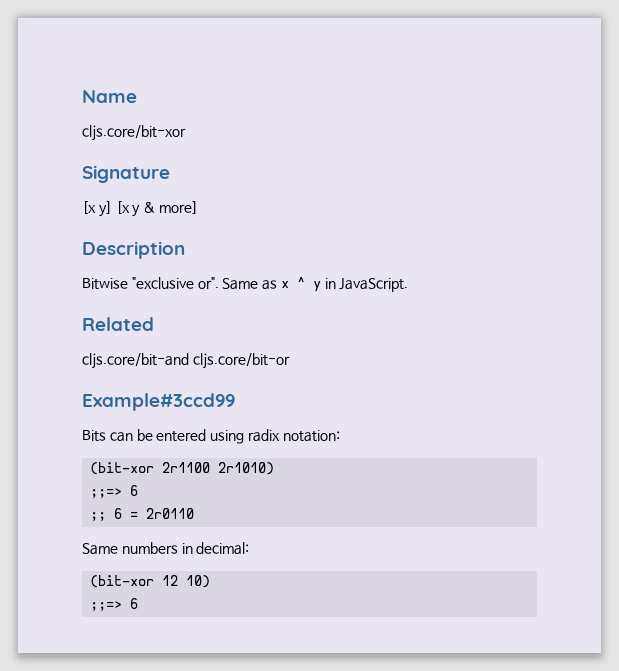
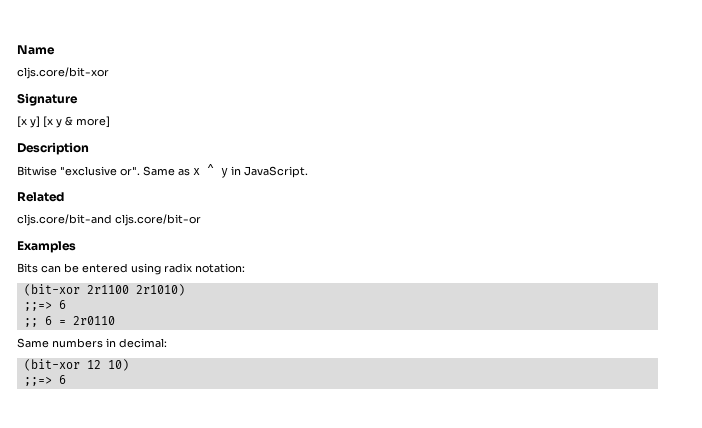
- Example#3ccd99
+ Examples

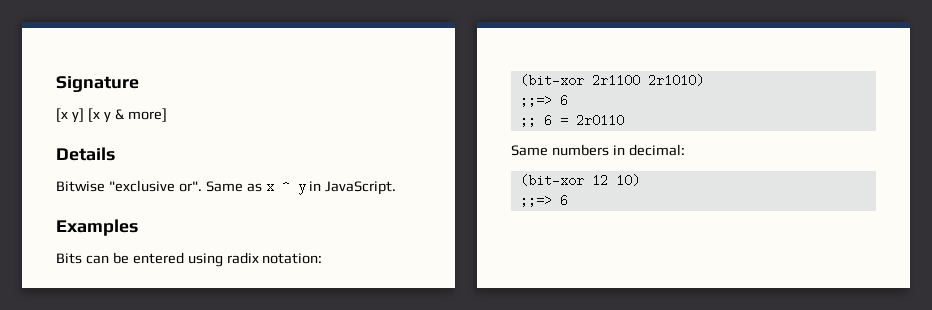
- Name
- cljs.core/bit-xor
- Description
+ Details
- Related
- cljs.core/bit-and cljs.core/bit-or

